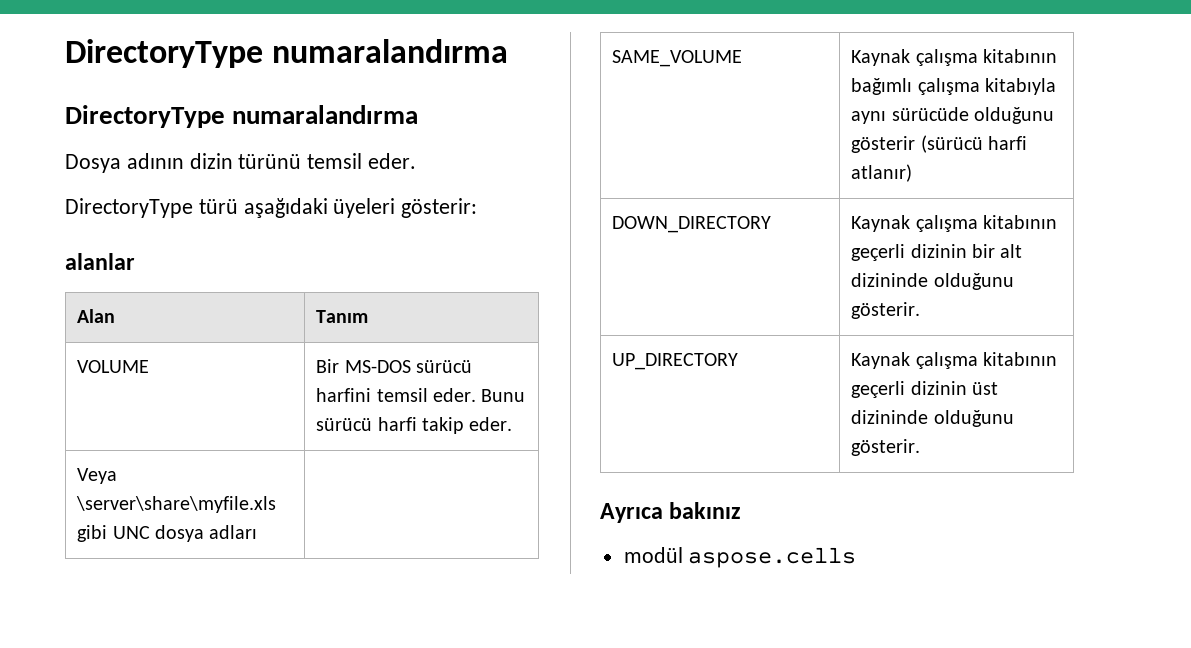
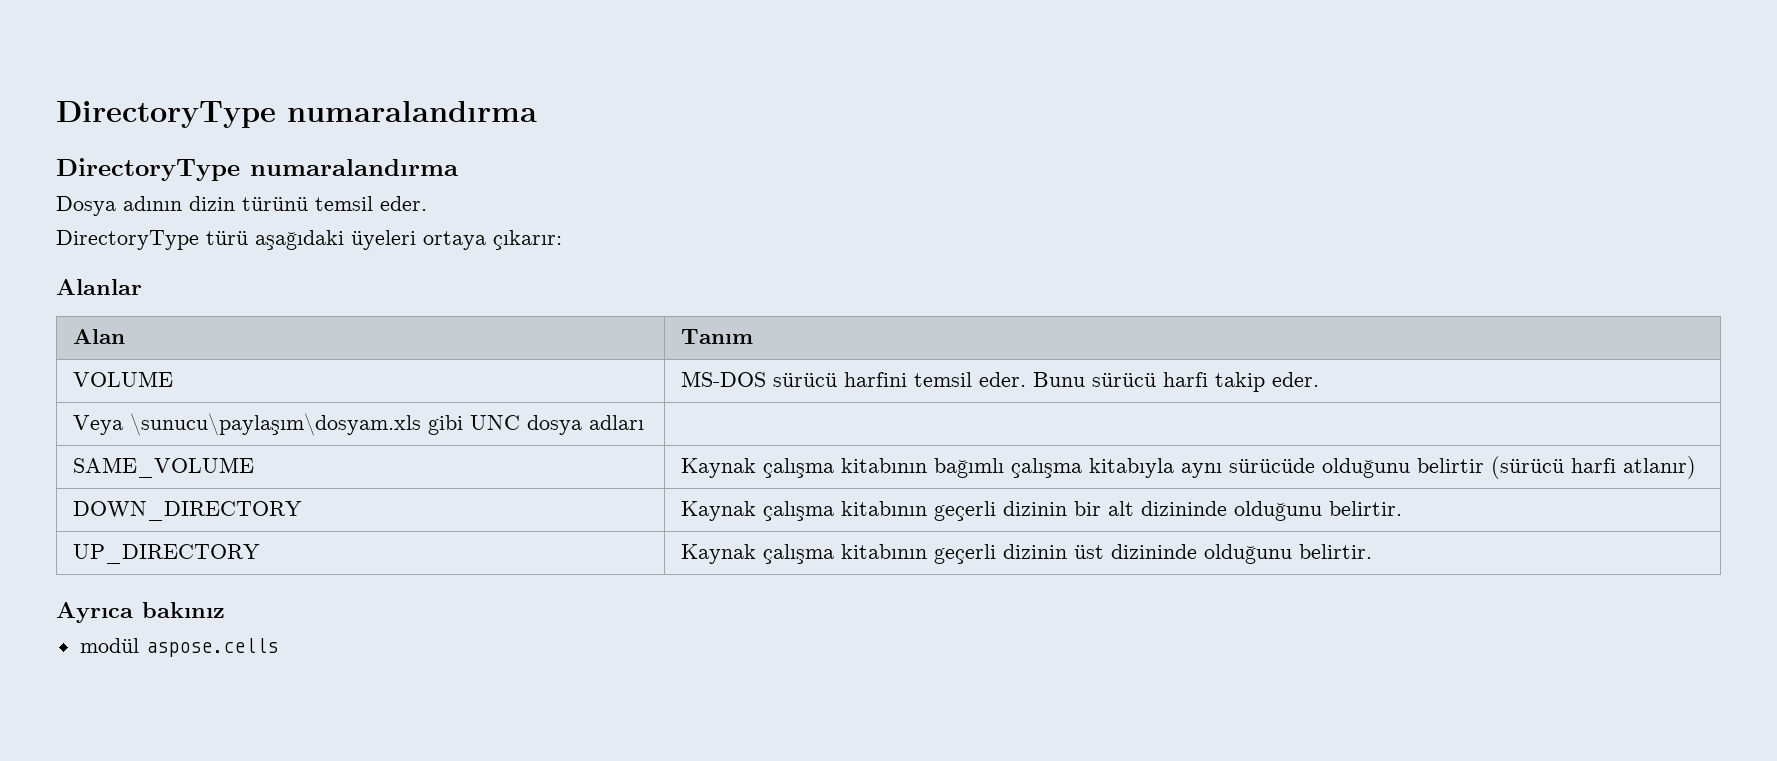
- DirectoryType türü aşağıdaki üyeleri gösterir:
- alanlar
+ DirectoryType türü aşağıdaki üyeleri ortaya çıkarır:
+ Alanlar
- VOLUME | Bir MS-DOS sürücü harfini temsil eder. Bunu sürücü harfi takip eder.
+ VOLUME | MS-DOS sürücü harfini temsil eder. Bunu sürücü harfi takip eder.
- Veya \server\share\myfile.xls gibi UNC dosya adları |
+ Veya \sunucu\paylaşım\dosyam.xls gibi UNC dosya adları |
- SAME_VOLUME | Kaynak çalışma kitabının bağımlı çalışma kitabıyla aynı sürücüde olduğunu gösterir (sürücü harfi atlanır)
+ SAME_VOLUME | Kaynak çalışma kitabının bağımlı çalışma kitabıyla aynı sürücüde olduğunu belirtir (sürücü harfi atlanır)
- DOWN_DIRECTORY | Kaynak çalışma kitabının geçerli dizinin bir alt dizininde olduğunu gösterir.
+ DOWN_DIRECTORY | Kaynak çalışma kitabının geçerli dizinin bir alt dizininde olduğunu belirtir.
- UP_DIRECTORY | Kaynak çalışma kitabının geçerli dizinin üst dizininde olduğunu gösterir.
+ UP_DIRECTORY | Kaynak çalışma kitabının geçerli dizinin üst dizininde olduğunu belirtir.

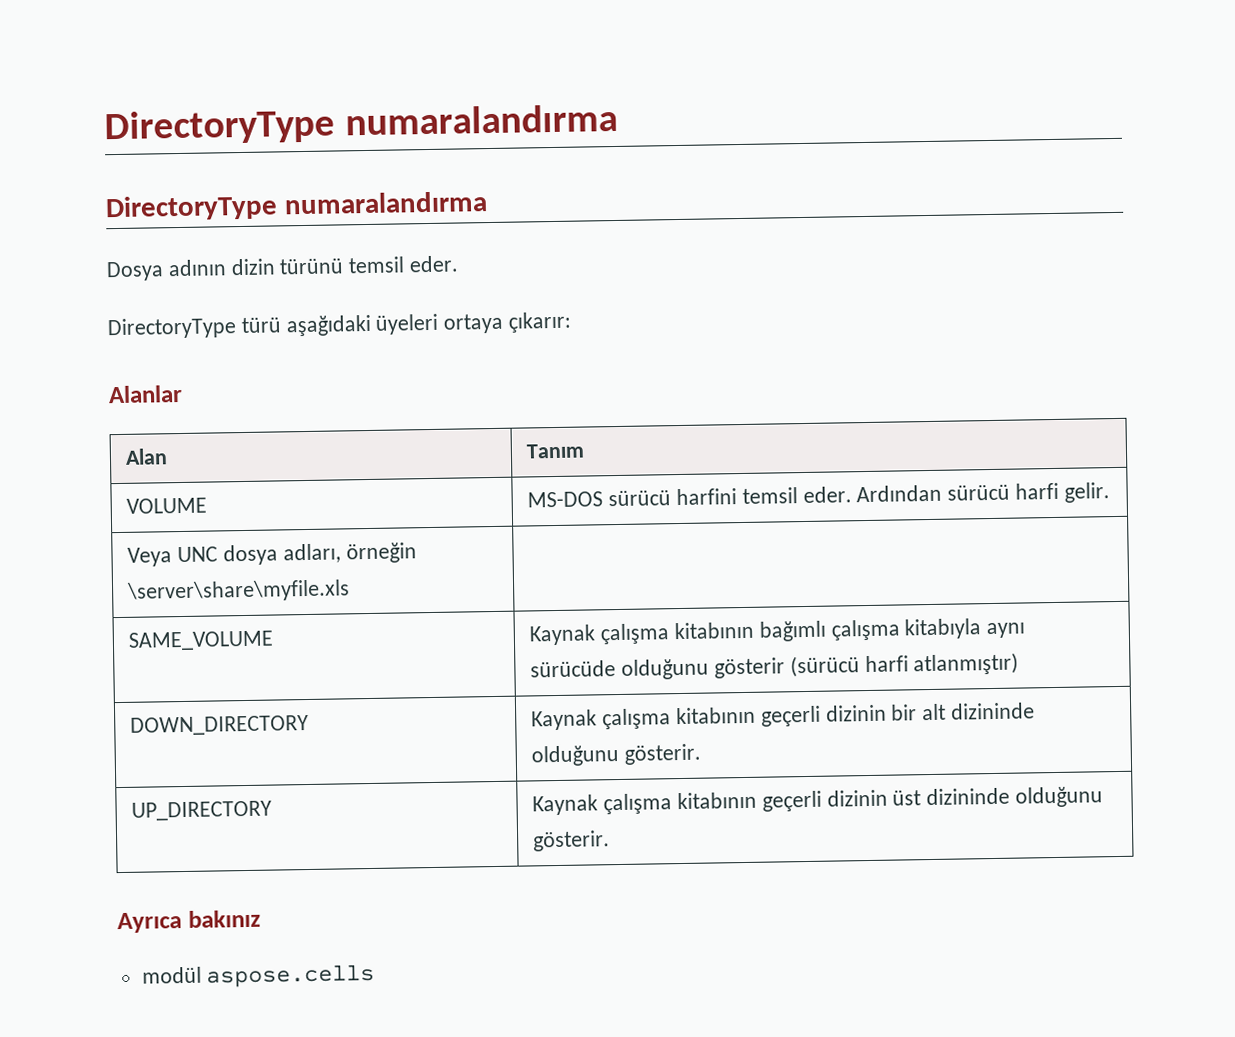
- VOLUME | MS-DOS sürücü harfini temsil eder. Bunu sürücü harfi takip eder.
+ VOLUME | MS-DOS sürücü harfini temsil eder. Ardından sürücü harfi gelir.
- Veya \sunucu\paylaşım\dosyam.xls gibi UNC dosya adları |
+ Veya UNC dosya adları, örneğin \server\share\myfile.xls |
- SAME_VOLUME | Kaynak çalışma kitabının bağımlı çalışma kitabıyla aynı sürücüde olduğunu belirtir (sürücü harfi atlanır)
+ SAME_VOLUME | Kaynak çalışma kitabının bağımlı çalışma kitabıyla aynı sürücüde olduğunu gösterir (sürücü harfi atlanmıştır)
- DOWN_DIRECTORY | Kaynak çalışma kitabının geçerli dizinin bir alt dizininde olduğunu belirtir.
+ DOWN_DIRECTORY | Kaynak çalışma kitabının geçerli dizinin bir alt dizininde olduğunu gösterir.
- UP_DIRECTORY | Kaynak çalışma kitabının geçerli dizinin üst dizininde olduğunu belirtir.
+ UP_DIRECTORY | Kaynak çalışma kitabının geçerli dizinin üst dizininde olduğunu gösterir.

